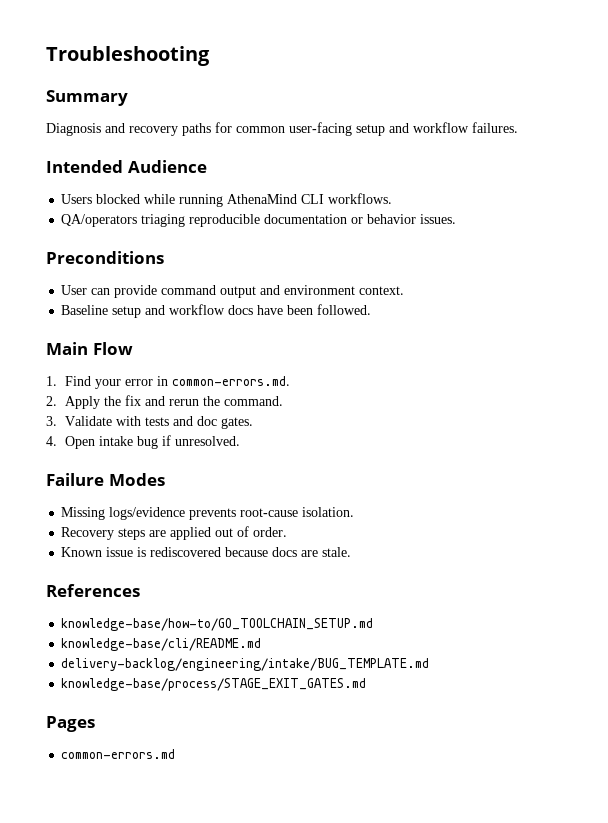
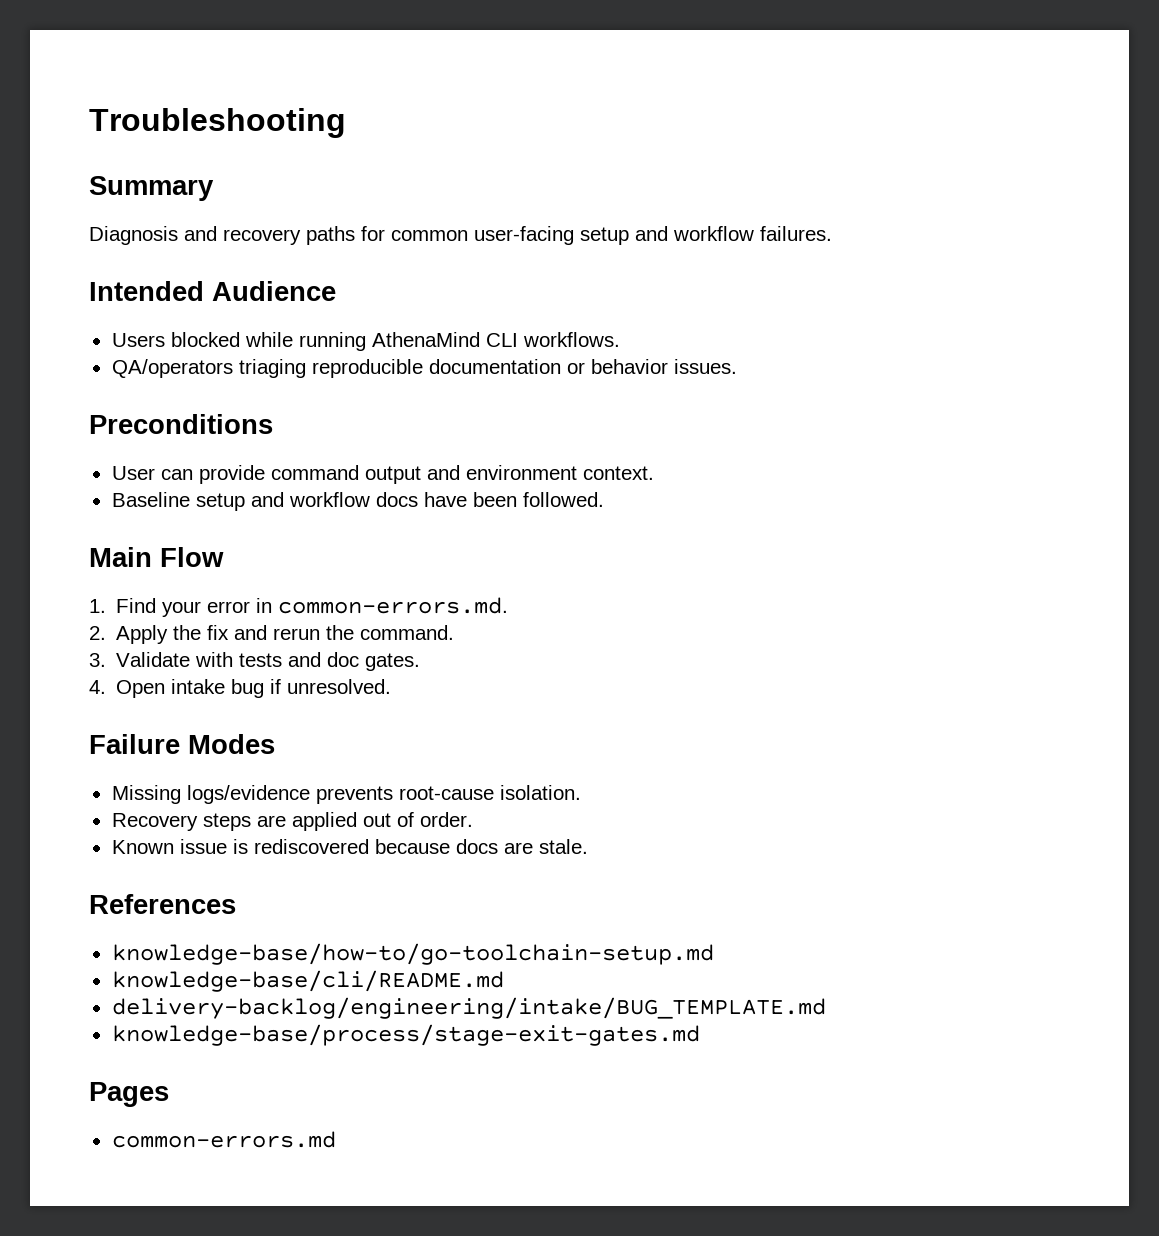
- knowledge-base/how-to/GO_TOOLCHAIN_SETUP.md
+ knowledge-base/how-to/go-toolchain-setup.md
- knowledge-base/process/STAGE_EXIT_GATES.md
+ knowledge-base/process/stage-exit-gates.md

